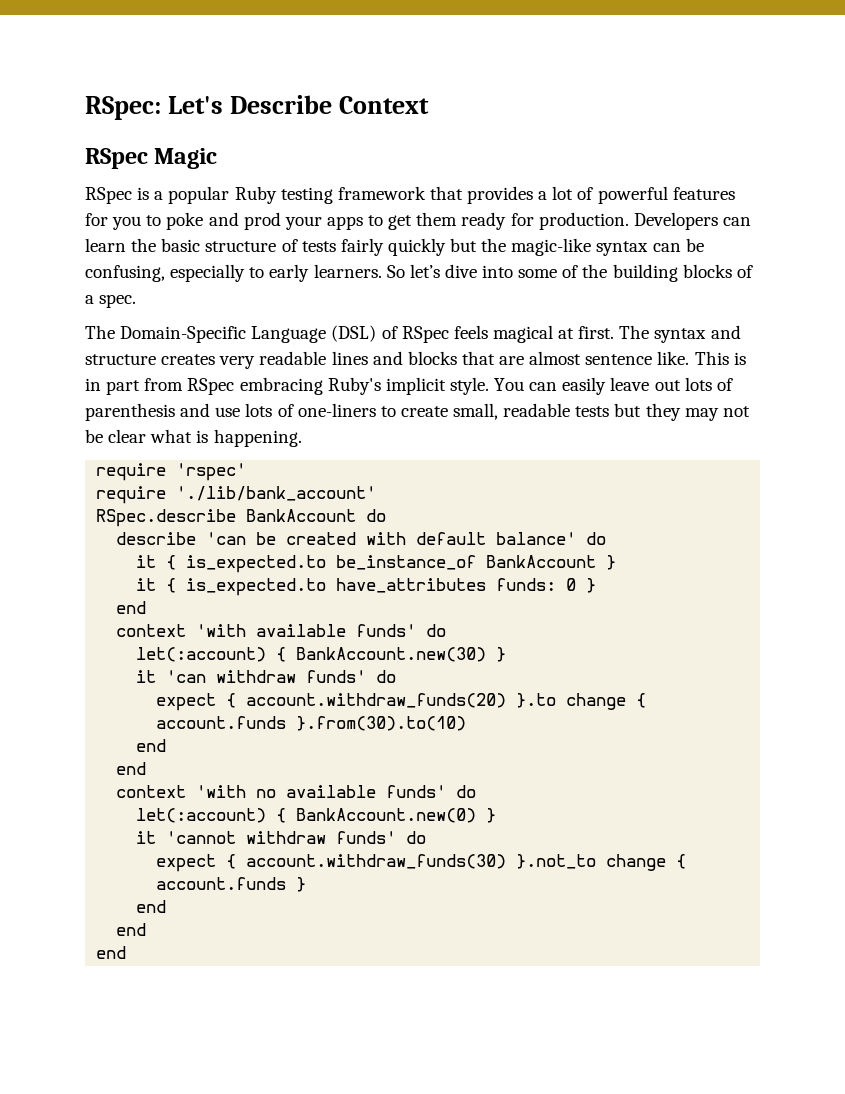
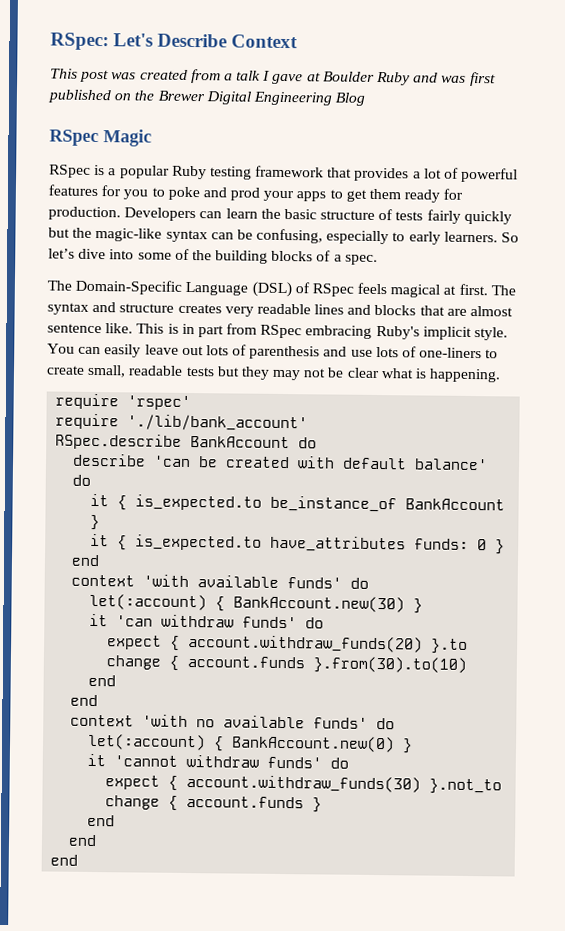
+ This post was created from a talk I gave at Boulder Ruby and was first published on the Brewer Digital Engineering Blog

